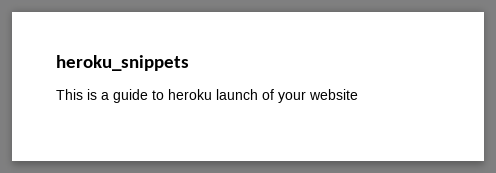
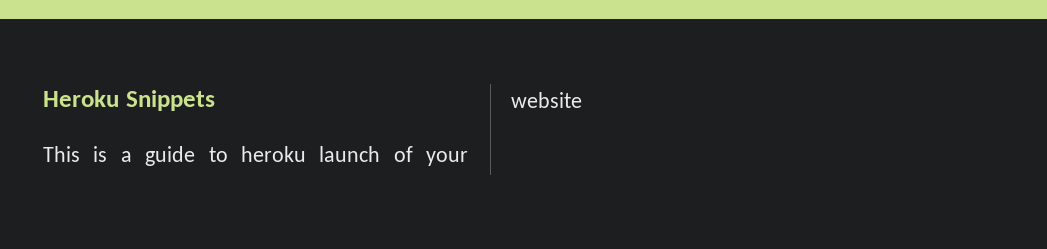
- heroku_snippets
+ Heroku Snippets

